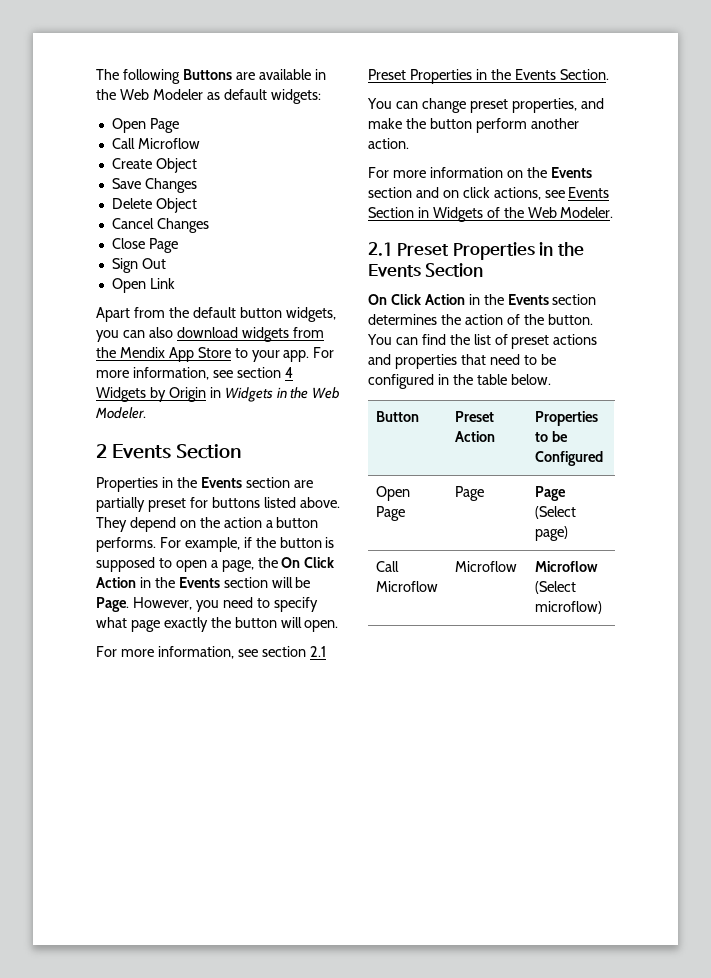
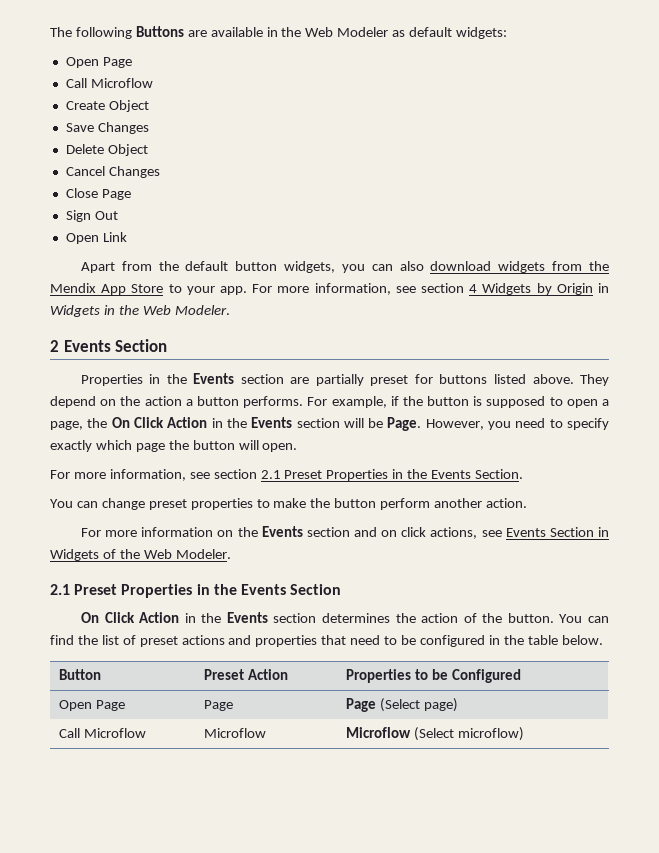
- However, you need to specify what page exactly the button will open.
+ However, you need to specify exactly which page the button will open.
- You can change preset properties, and make the button perform another action.
+ You can change preset properties to make the button perform another action.

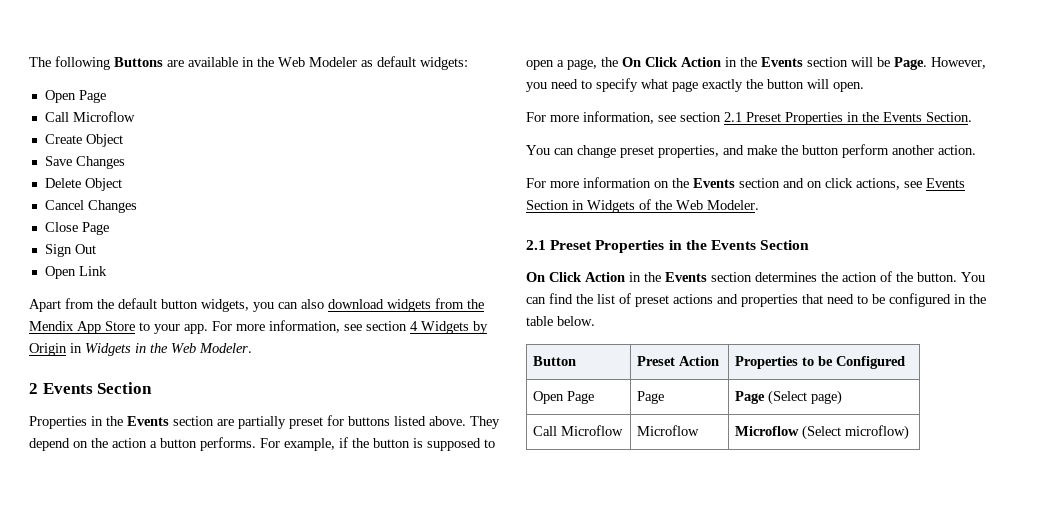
- However, you need to specify exactly which page the button will open.
+ However, you need to specify what page exactly the button will open.
- You can change preset properties to make the button perform another action.
+ You can change preset properties, and make the button perform another action.

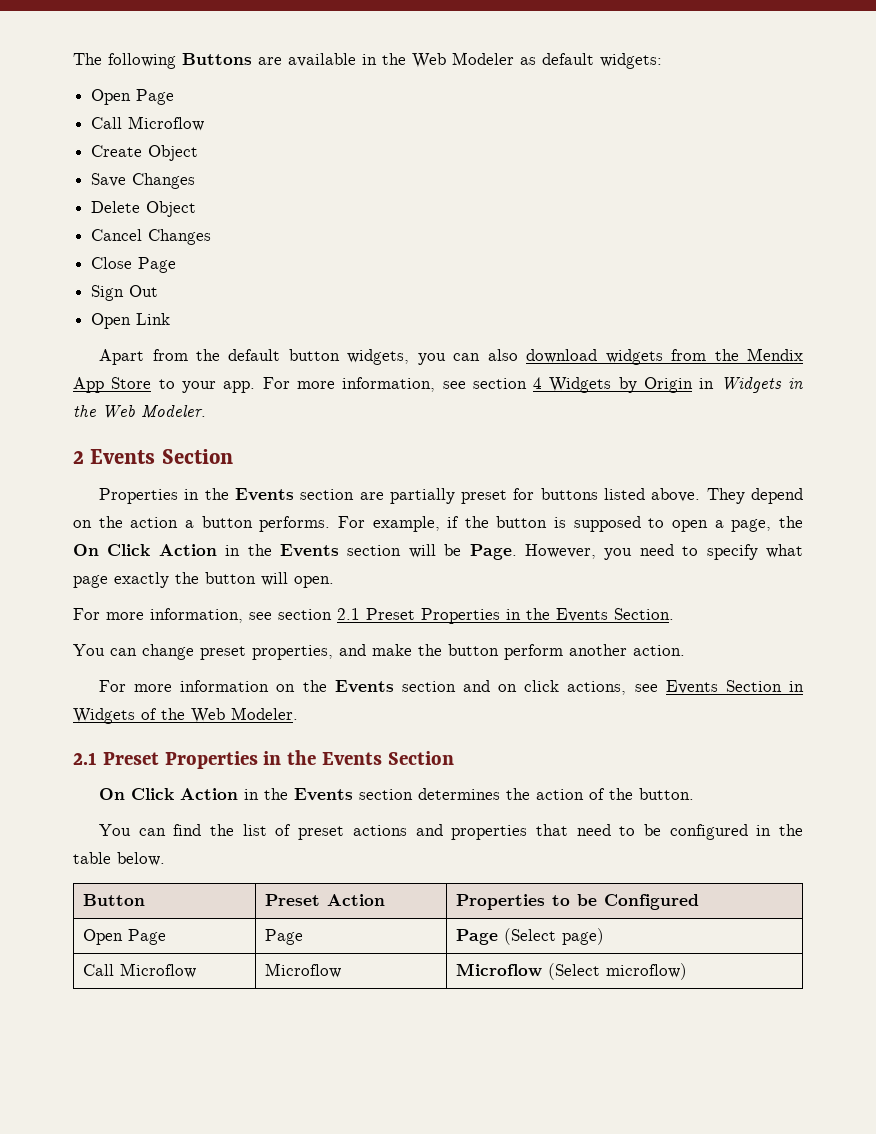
- On Click Action in the Events section determines the action of the button. You can find the list of preset actions and properties that need to be configured in the table below.
+ On Click Action in the Events section determines the action of the button.
+ You can find the list of preset actions and properties that need to be configured in the table below.

